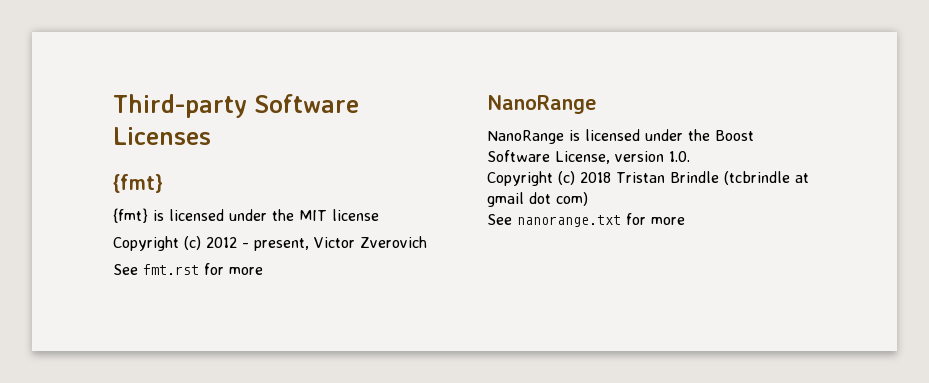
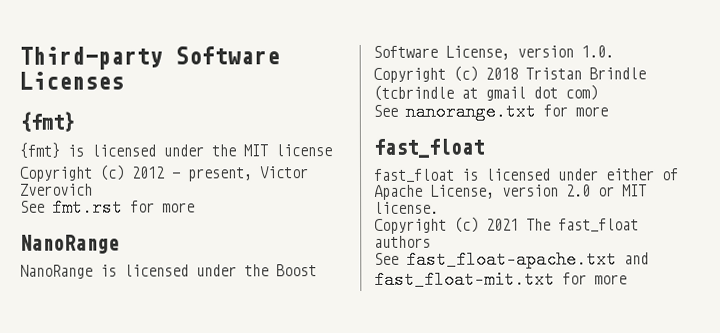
  See nanorange.txt for more
+ fast_float
+ fast_float is licensed under either of Apache License, version 2.0 or MIT license.
+ Copyright (c) 2021 The fast_float authors
+ See fast_float-apache.txt and fast_float-mit.txt for more

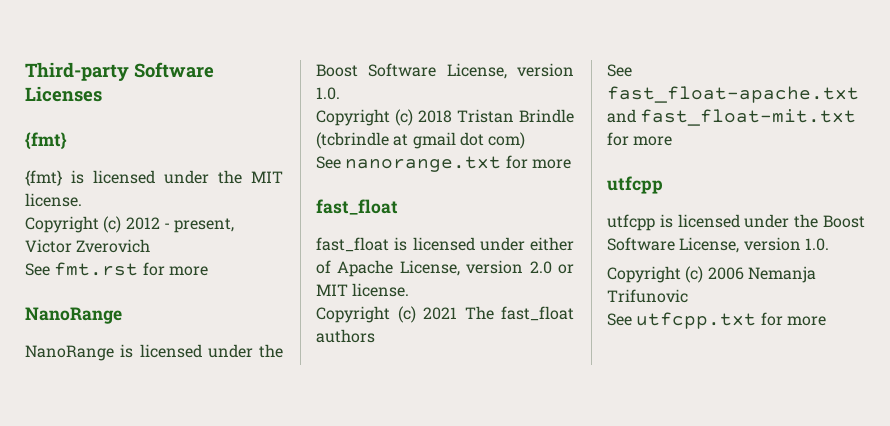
- {fmt} is licensed under the MIT license
+ {fmt} is licensed under the MIT license.
  See fast_float-apache.txt and fast_float-mit.txt for more
+ utfcpp
+ utfcpp is licensed under the Boost Software License, version 1.0.
+ Copyright (c) 2006 Nemanja Trifunovic
+ See utfcpp.txt for more

